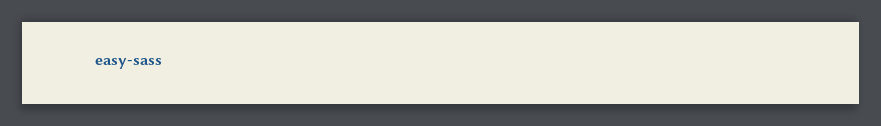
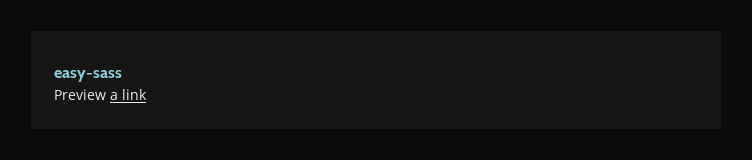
+ Preview a link

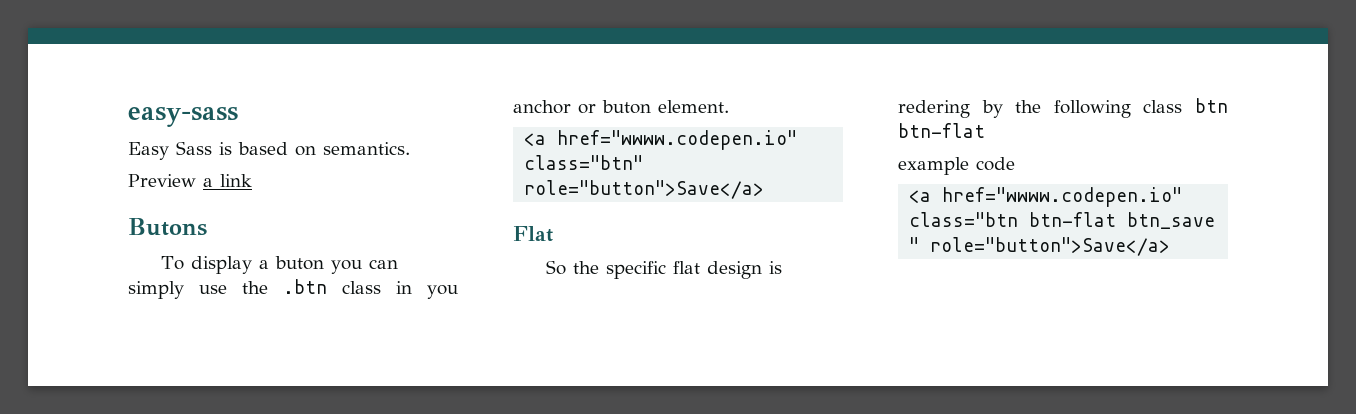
+ Easy Sass is based on semantics.
  Preview a link
+ Butons
+ To display a buton you can simply use the .btn class in you anchor or buton element.
+ <a href="wwww.codepen.io" class="btn" role="button">Save</a>
+ Flat
+ So the specific flat design is redering by the following class btn btn-flat
+ example code
+ <a href="wwww.codepen.io" class="btn btn-flat btn_save " role="button">Save</a>

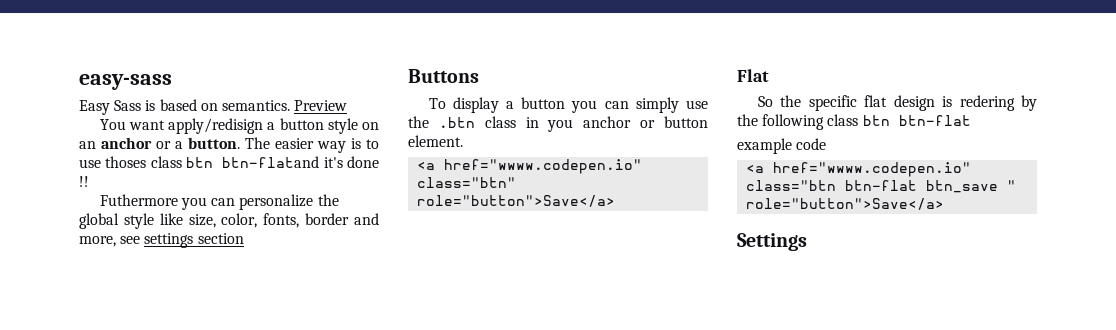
- Easy Sass is based on semantics.
- Preview a link
- Butons
+ Easy Sass is based on semantics. Preview
+ You want apply/redisign a button style on an anchor or a button. The easier way is to use thoses class btn btn-flatand it's done !!
+ Futhermore you can personalize the global style like size, color, fonts, border and more, see settings section
+ Buttons
- To display a buton you can simply use the .btn class in you anchor or buton element.
+ To display a button you can simply use the .btn class in you anchor or button element.
+ Settings

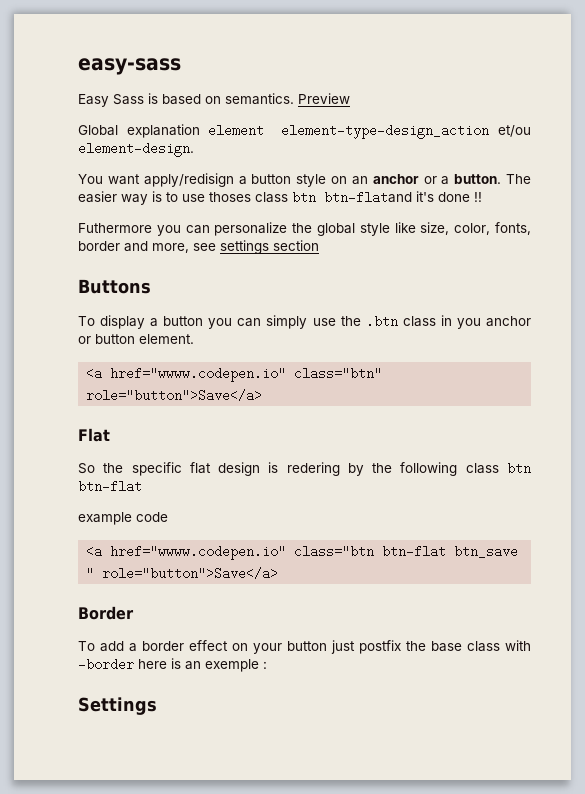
+ Global explanation element element-type-design_action et/ou element-design.
+ Border
+ To add a border effect on your button just postfix the base class with -border here is an exemple :

